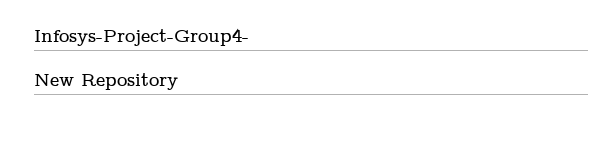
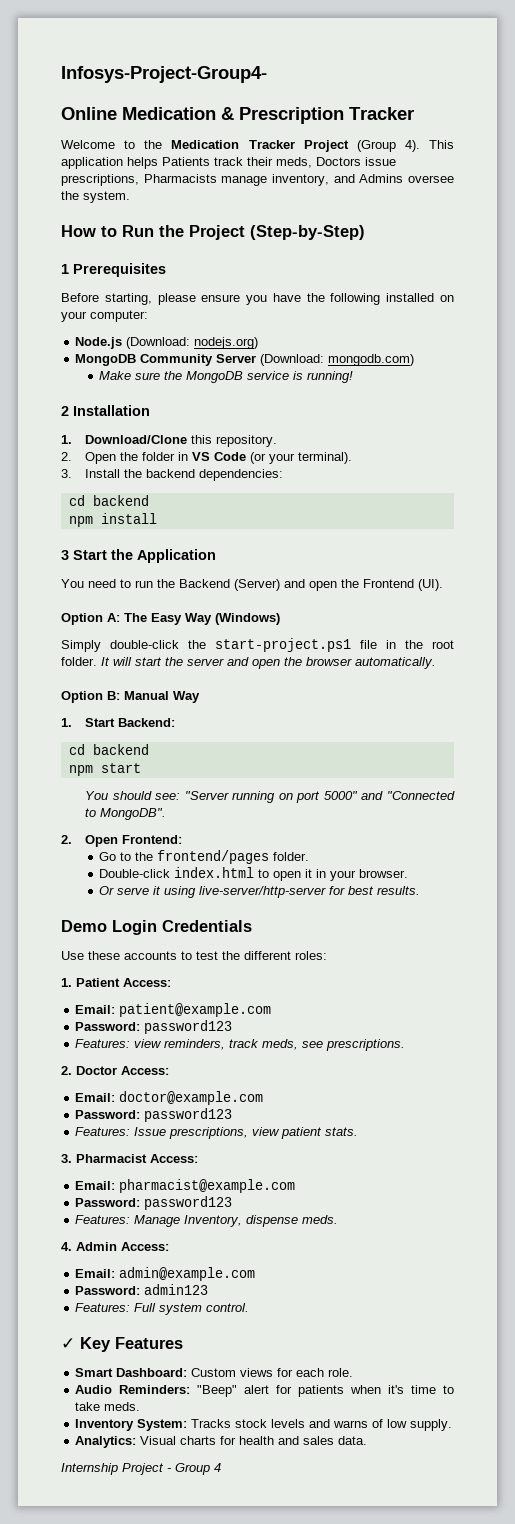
- New Repository
+ Online Medication & Prescription Tracker
+ Welcome to the Medication Tracker Project (Group 4). This application helps Patients track their meds, Doctors issue prescriptions, Pharmacists manage inventory, and Admins oversee the system.
+ How to Run the Project (Step-by-Step)
+ 1 Prerequisites
+ Before starting, please ensure you have the following installed on your computer:
+ Node.js (Download: nodejs.org)
+ MongoDB Community Server (Download: mongodb.com)
+ Make sure the MongoDB service is running!
+ 2 Installation
+ 1. Download/Clone this repository.
+ 2. Open the folder in VS Code (or your terminal).
+ 3. Install the backend dependencies:
+ cd backend
+ npm install
+ 3 Start the Application
+ You need to run the Backend (Server) and open the Frontend (UI).
+ Option A: The Easy Way (Windows)
+ Simply double-click the start-project.ps1 file in the root folder. It will start the server and open the browser automatically.
+ Option B: Manual Way
+ 1. Start Backend:
+ cd backend
+ npm start
+ You should see: "Server running on port 5000" and "Connected to MongoDB".
+ 2. Open Frontend:
+ Go to the frontend/pages folder.
+ Double-click index.html to open it in your browser.
+ Or serve it using live-server/http-server for best results.
+ Demo Login Credentials
+ Use these accounts to test the different roles:
+ 1. Patient Access:
+ Email: patient@example.com
+ Password: password123
+ Features: view reminders, track meds, see prescriptions.
+ 2. Doctor Access:
+ Email: doctor@example.com
+ Password: password123
+ Features: Issue prescriptions, view patient stats.
+ 3. Pharmacist Access:
+ Email: pharmacist@example.com
+ Password: password123
+ Features: Manage Inventory, dispense meds.
+ 4. Admin Access:
+ Email: admin@example.com
+ Password: admin123
+ Features: Full system control.
+ ✓ Key Features
+ Smart Dashboard: Custom views for each role.
+ Audio Reminders: "Beep" alert for patients when it's time to take meds.
+ Inventory System: Tracks stock levels and warns of low supply.
+ Analytics: Visual charts for health and sales data.
+ Internship Project - Group 4

